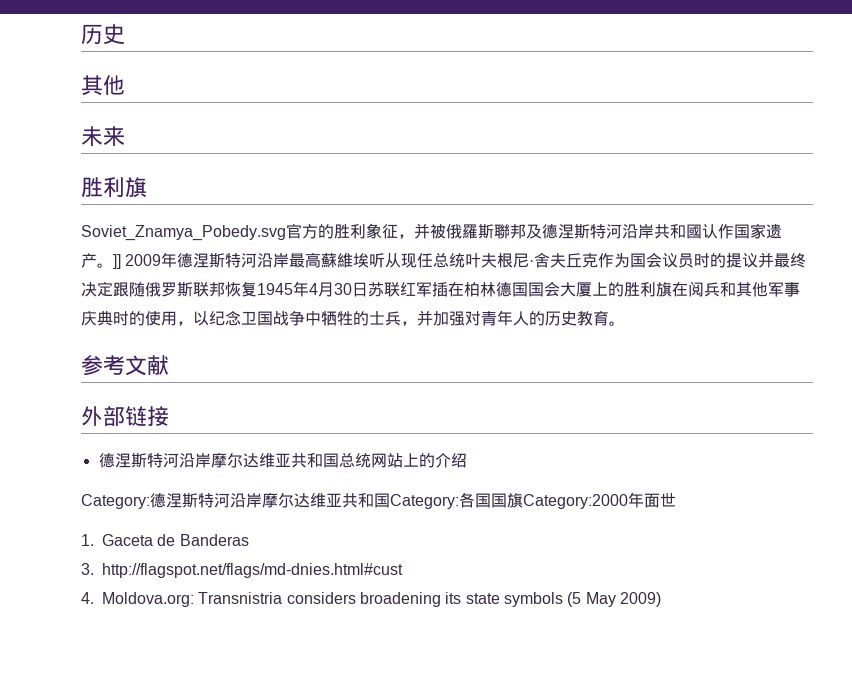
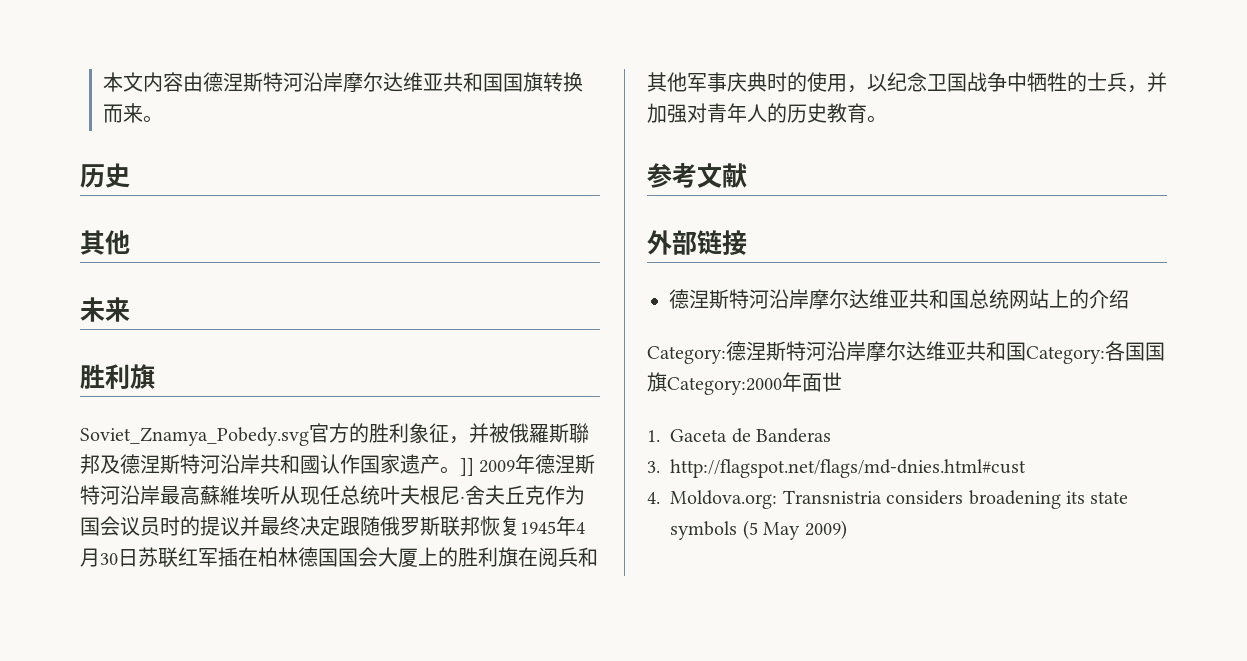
+ 本文内容由德涅斯特河沿岸摩尔达维亚共和国国旗转换而来。

